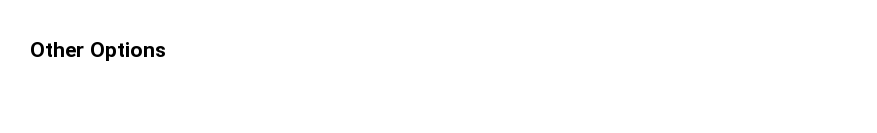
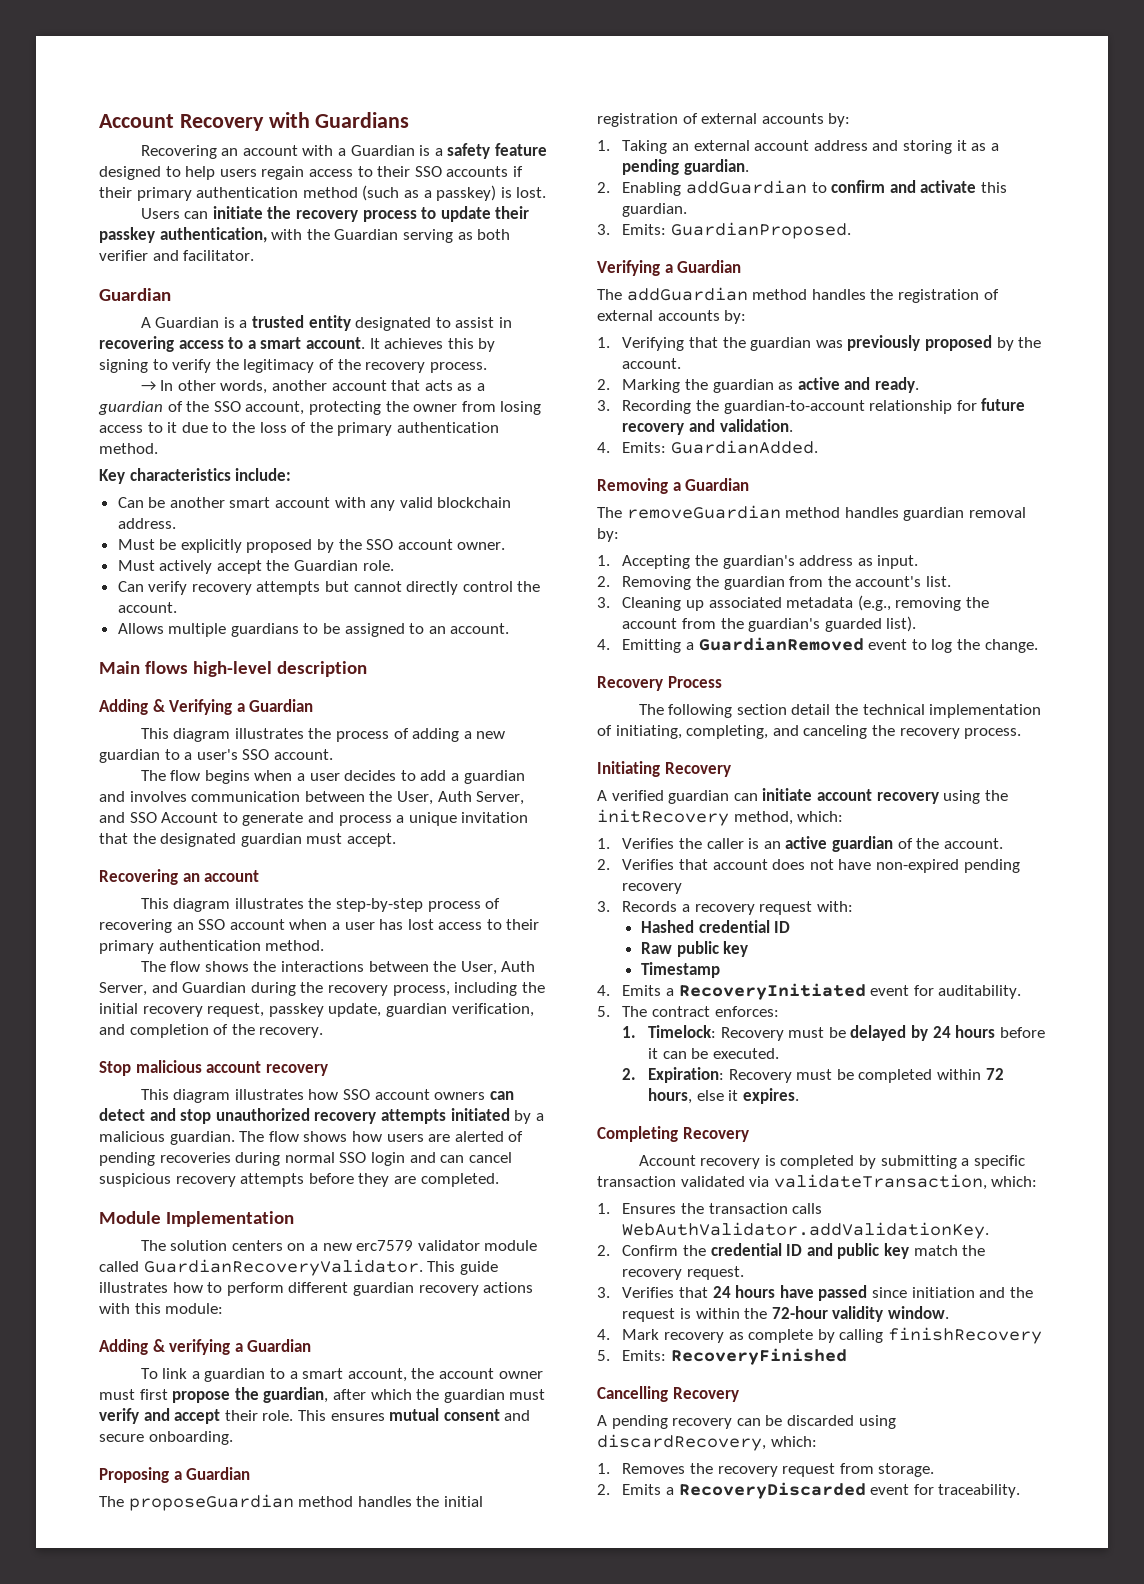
- Other Options
+ Account Recovery with Guardians
+ Recovering an account with a Guardian is a safety feature designed to help users regain access to their SSO accounts if their primary authentication method (such as a passkey) is lost.
+ Users can initiate the recovery process to update their passkey authentication, with the Guardian serving as both verifier and facilitator.
+ Guardian
+ A Guardian is a trusted entity designated to assist in recovering access to a smart account. It achieves this by signing to verify the legitimacy of the recovery process.
+ → In other words, another account that acts as a guardian of the SSO account, protecting the owner from losing access to it due to the loss of the primary authentication method.
+ Key characteristics include:
+ Can be another smart account with any valid blockchain address.
+ Must be explicitly proposed by the SSO account owner.
+ Must actively accept the Guardian role.
+ Can verify recovery attempts but cannot directly control the account.
+ Allows multiple guardians to be assigned to an account.
+ Main flows high-level description
+ Adding & Verifying a Guardian
+ This diagram illustrates the process of adding a new guardian to a user's SSO account.
+ The flow begins when a user decides to add a guardian and involves communication between the User, Auth Server, and SSO Account to generate and process a unique invitation that the designated guardian must accept.
+ Recovering an account
+ This diagram illustrates the step-by-step process of recovering an SSO account when a user has lost access to their primary authentication method.
+ The flow shows the interactions between the User, Auth Server, and Guardian during the recovery process, including the initial recovery request, passkey update, guardian verification, and completion of the recovery.
+ Stop malicious account recovery
+ This diagram illustrates how SSO account owners can detect and stop unauthorized recovery attempts initiated by a malicious guardian. The flow shows how users are alerted of pending recoveries during normal SSO login and can cancel suspicious recovery attempts before they are completed.
+ Module Implementation
+ The solution centers on a new erc7579 validator module called GuardianRecoveryValidator. This guide illustrates how to perform different guardian recovery actions with this module:
+ Adding & verifying a Guardian
+ To link a guardian to a smart account, the account owner must first propose the guardian, after which the guardian must verify and accept their role. This ensures mutual consent and secure onboarding.
+ Proposing a Guardian
+ The proposeGuardian method handles the initial registration of external accounts by:
+ 1. Taking an external account address and storing it as a pending guardian.
+ 2. Enabling addGuardian to confirm and activate this guardian.
+ 3. Emits: GuardianProposed.
+ Verifying a Guardian
+ The addGuardian method handles the registration of external accounts by:
+ 1. Verifying that the guardian was previously proposed by the account.
+ 2. Marking the guardian as active and ready.
+ 3. Recording the guardian-to-account relationship for future recovery and validation.
+ 4. Emits: GuardianAdded.
+ Removing a Guardian
+ The removeGuardian method handles guardian removal by:
+ 1. Accepting the guardian's address as input.
+ 2. Removing the guardian from the account's list.
+ 3. Cleaning up associated metadata (e.g., removing the account from the guardian's guarded list).
+ 4. Emitting a GuardianRemoved event to log the change.
+ Recovery Process
+ The following section detail the technical implementation of initiating, completing, and canceling the recovery process.
+ Initiating Recovery
+ A verified guardian can initiate account recovery using the initRecovery method, which:
+ 1. Verifies the caller is an active guardian of the account.
+ 2. Verifies that account does not have non-expired pending recovery
+ 3. Records a recovery request with:
+ Hashed credential ID
+ Raw public key
+ Timestamp
+ 4. Emits a RecoveryInitiated event for auditability.
+ 5. The contract enforces:
+ 1. Timelock: Recovery must be delayed by 24 hours before it can be executed.
+ 2. Expiration: Recovery must be completed within 72 hours, else it expires.
+ Completing Recovery
+ Account recovery is completed by submitting a specific transaction validated via validateTransaction, which:
+ 1. Ensures the transaction calls WebAuthValidator.addValidationKey.
+ 2. Confirm the credential ID and public key match the recovery request.
+ 3. Verifies that 24 hours have passed since initiation and the request is within the 72-hour validity window.
+ 4. Mark recovery as complete by calling finishRecovery
+ 5. Emits: RecoveryFinished
+ Cancelling Recovery
+ A pending recovery can be discarded using discardRecovery, which:
+ 1. Removes the recovery request from storage.
+ 2. Emits a RecoveryDiscarded event for traceability.

